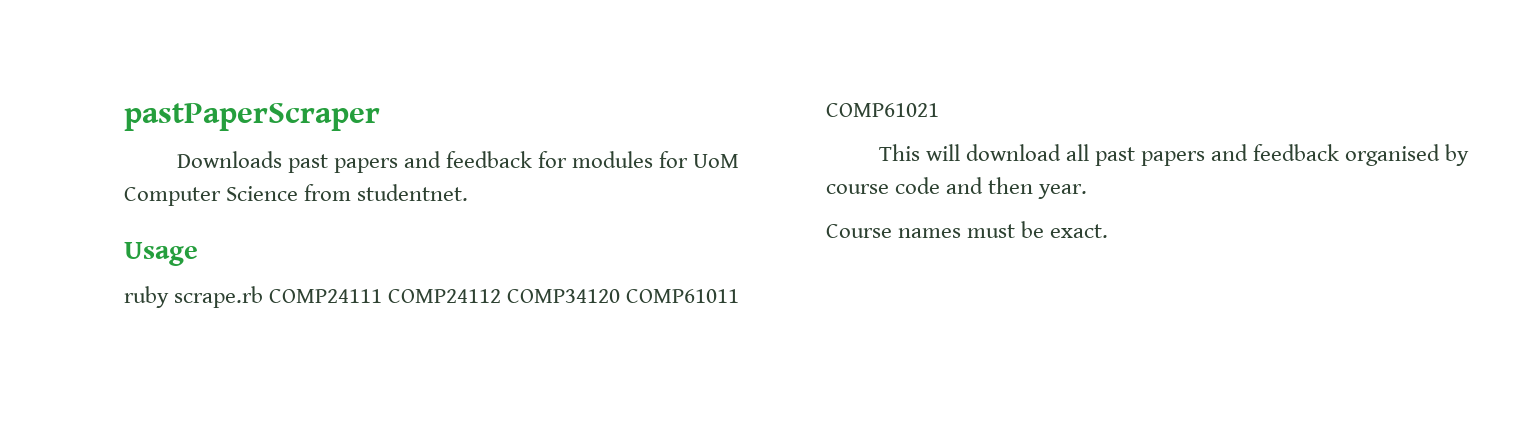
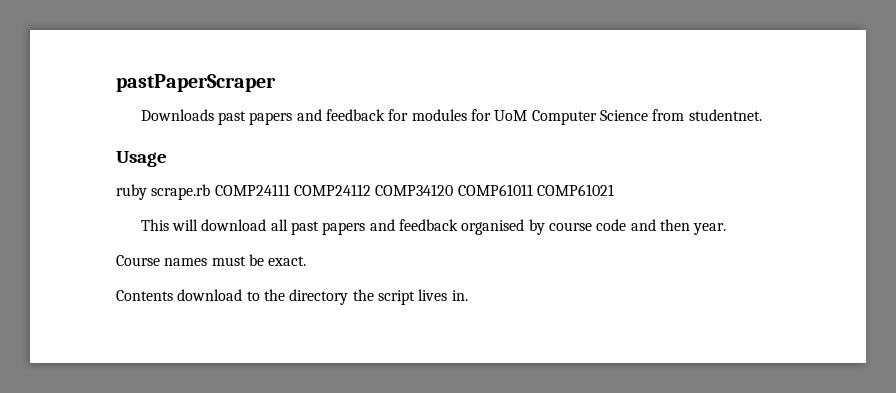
+ Contents download to the directory the script lives in.

